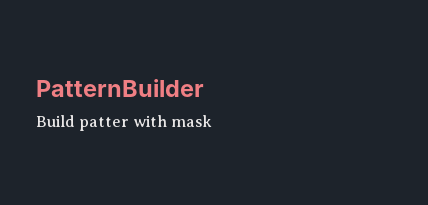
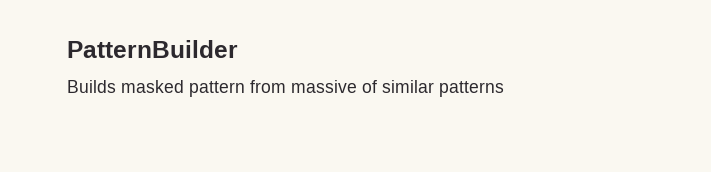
- Build patter with mask
+ Builds masked pattern from massive of similar patterns

